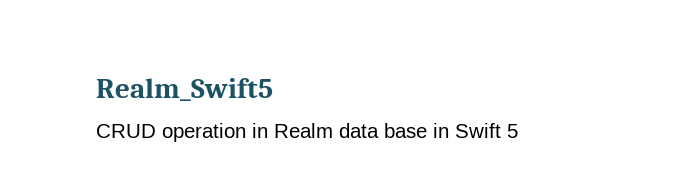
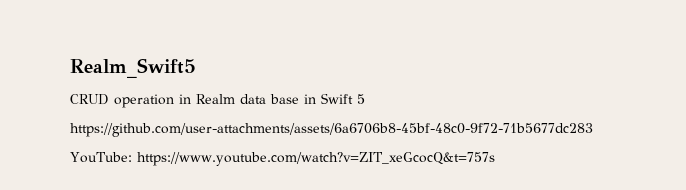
+ https://github.com/user-attachments/assets/6a6706b8-45bf-48c0-9f72-71b5677dc283
+ YouTube: https://www.youtube.com/watch?v=ZIT_xeGcocQ&t=757s

